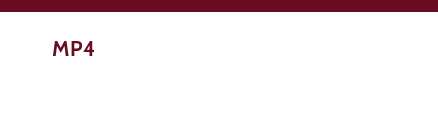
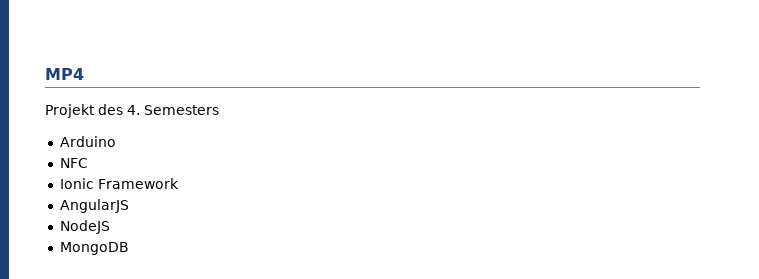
+ Projekt des 4. Semesters
+ Arduino
+ NFC
+ Ionic Framework
+ AngularJS
+ NodeJS
+ MongoDB

